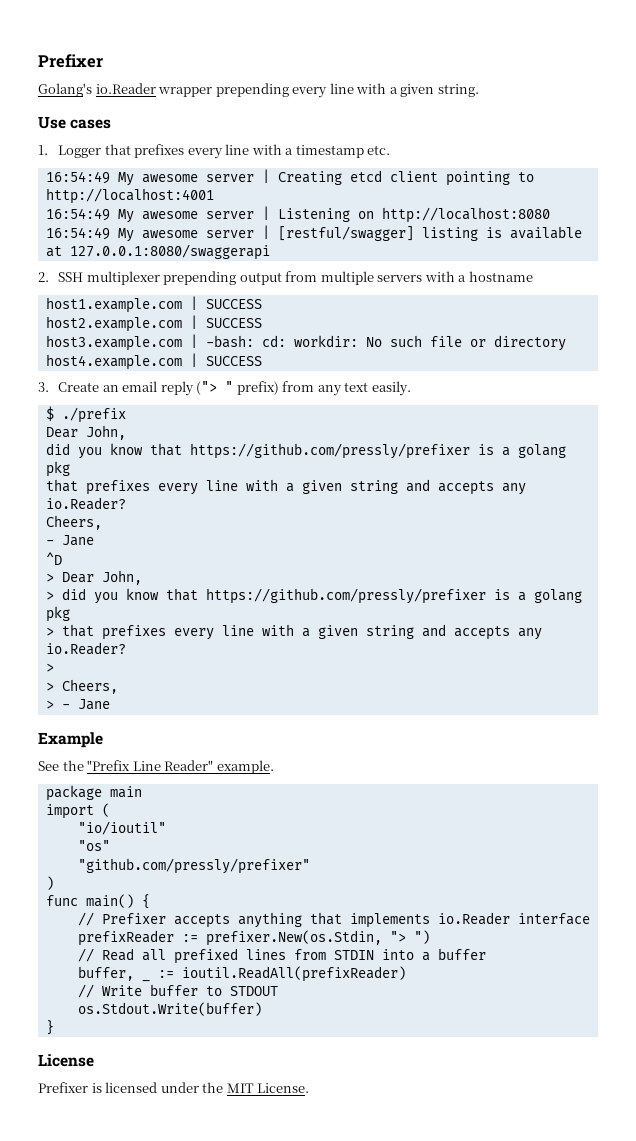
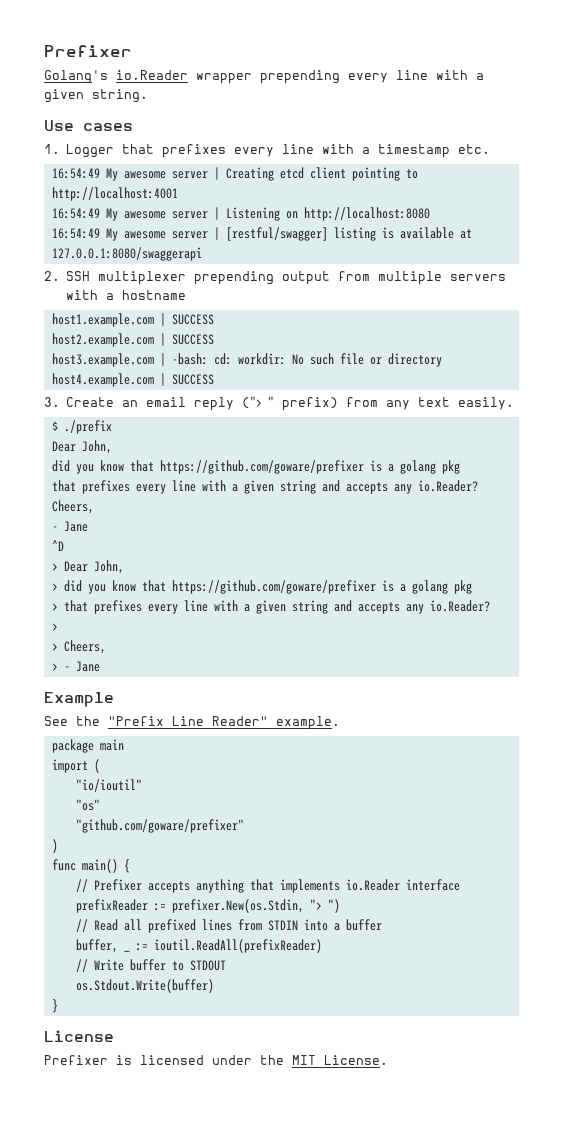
  $ ./prefix
  Dear John,
- did you know that https://github.com/pressly/prefixer is a golang pkg
+ did you know that https://github.com/goware/prefixer is a golang pkg
- > did you know that https://github.com/pressly/prefixer is a golang pkg
+ > did you know that https://github.com/goware/prefixer is a golang pkg
- "github.com/pressly/prefixer"
+ "github.com/goware/prefixer"

